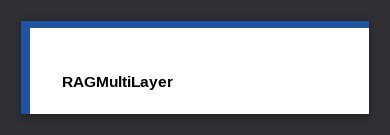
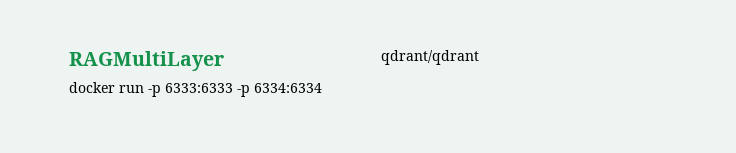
+ docker run -p 6333:6333 -p 6334:6334 qdrant/qdrant

